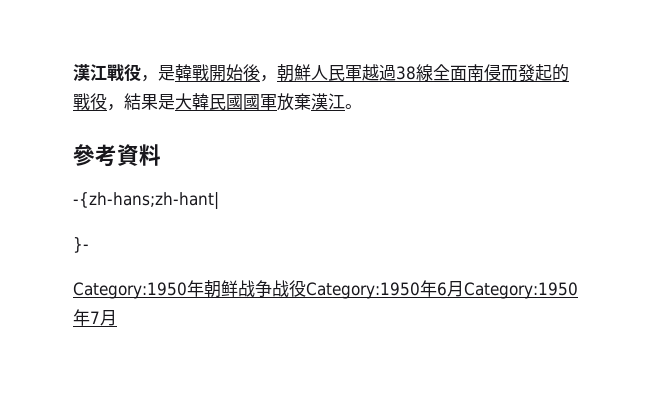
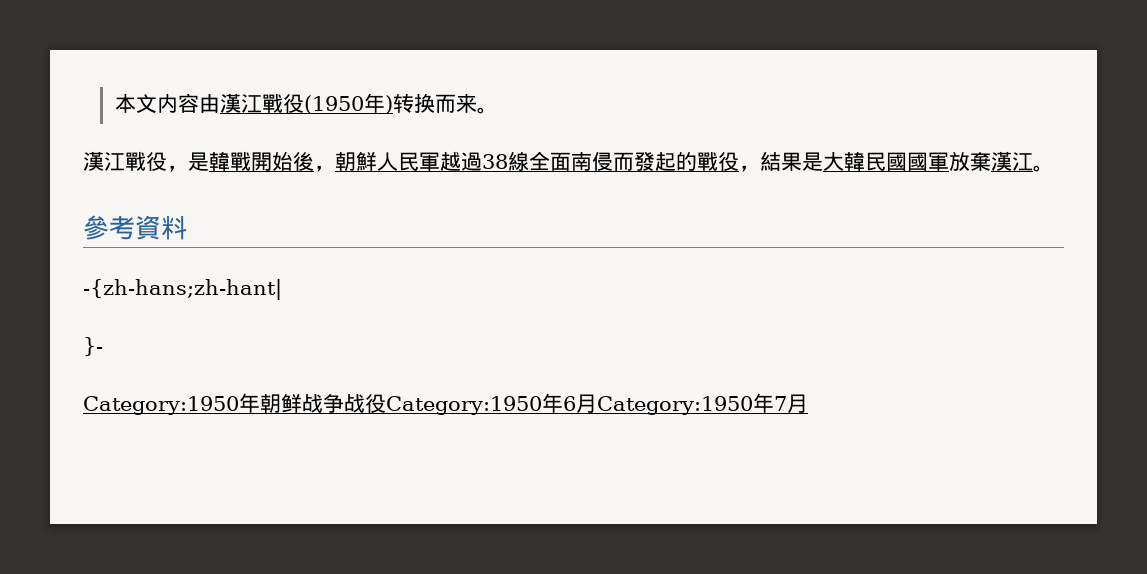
+ 本文内容由漢江戰役(1950年)转换而来。

